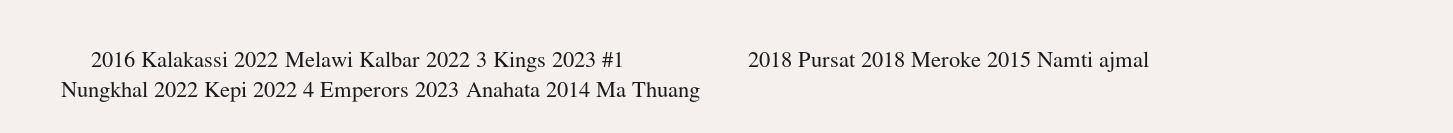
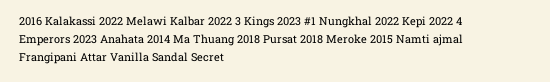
- 2016 Kalakassi 2022 Melawi Kalbar 2022 3 Kings 2023 #1 Nungkhal 2022 Kepi 2022 4 Emperors 2023 Anahata 2014 Ma Thuang 2018 Pursat 2018 Meroke 2015 Namti ajmal
+ 2016 Kalakassi 2022 Melawi Kalbar 2022 3 Kings 2023 #1 Nungkhal 2022 Kepi 2022 4 Emperors 2023 Anahata 2014 Ma Thuang 2018 Pursat 2018 Meroke 2015 Namti ajmal Frangipani Attar Vanilla Sandal Secret

